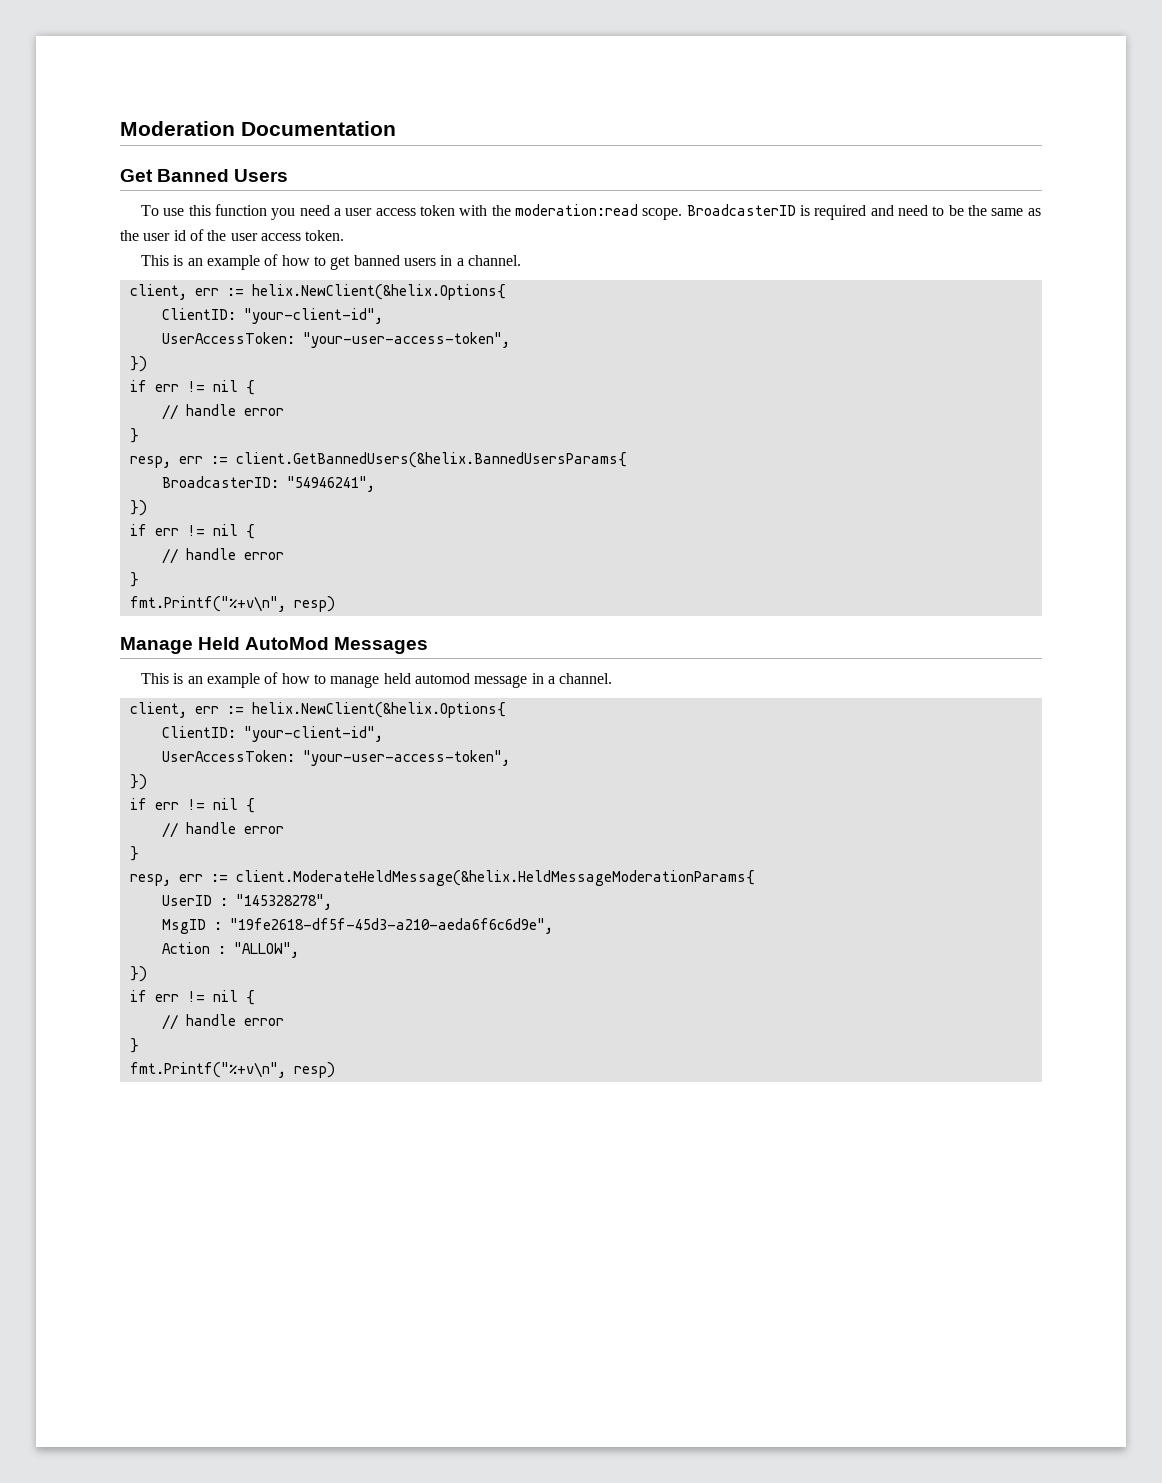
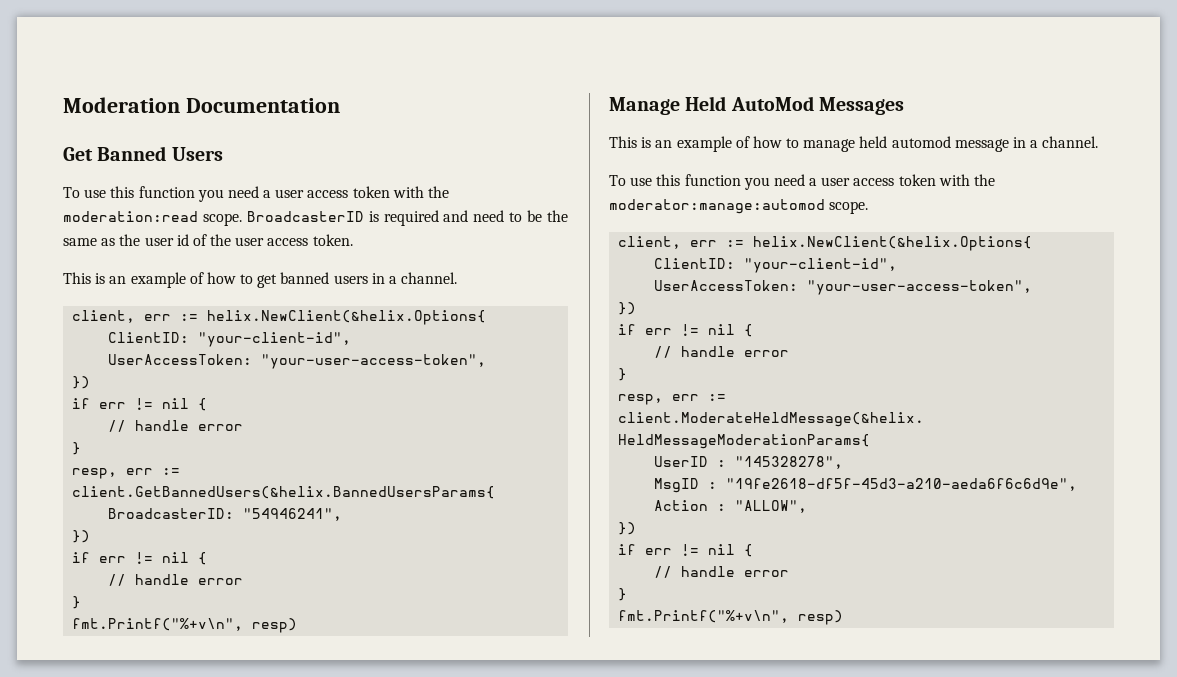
+ To use this function you need a user access token with the moderator:manage:automod scope.

